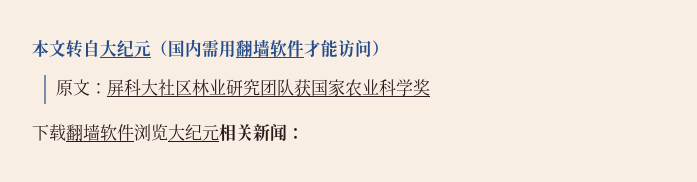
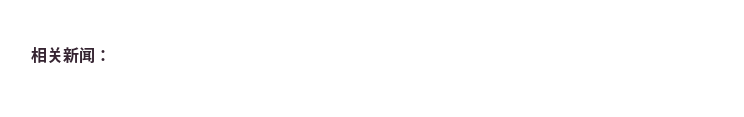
- 本文转自大纪元（国内需用翻墙软件才能访问）
- 原文：屏科大社区林业研究团队获国家农业科学奖
- 下载翻墙软件浏览大纪元相关新闻：
+ 相关新闻：

